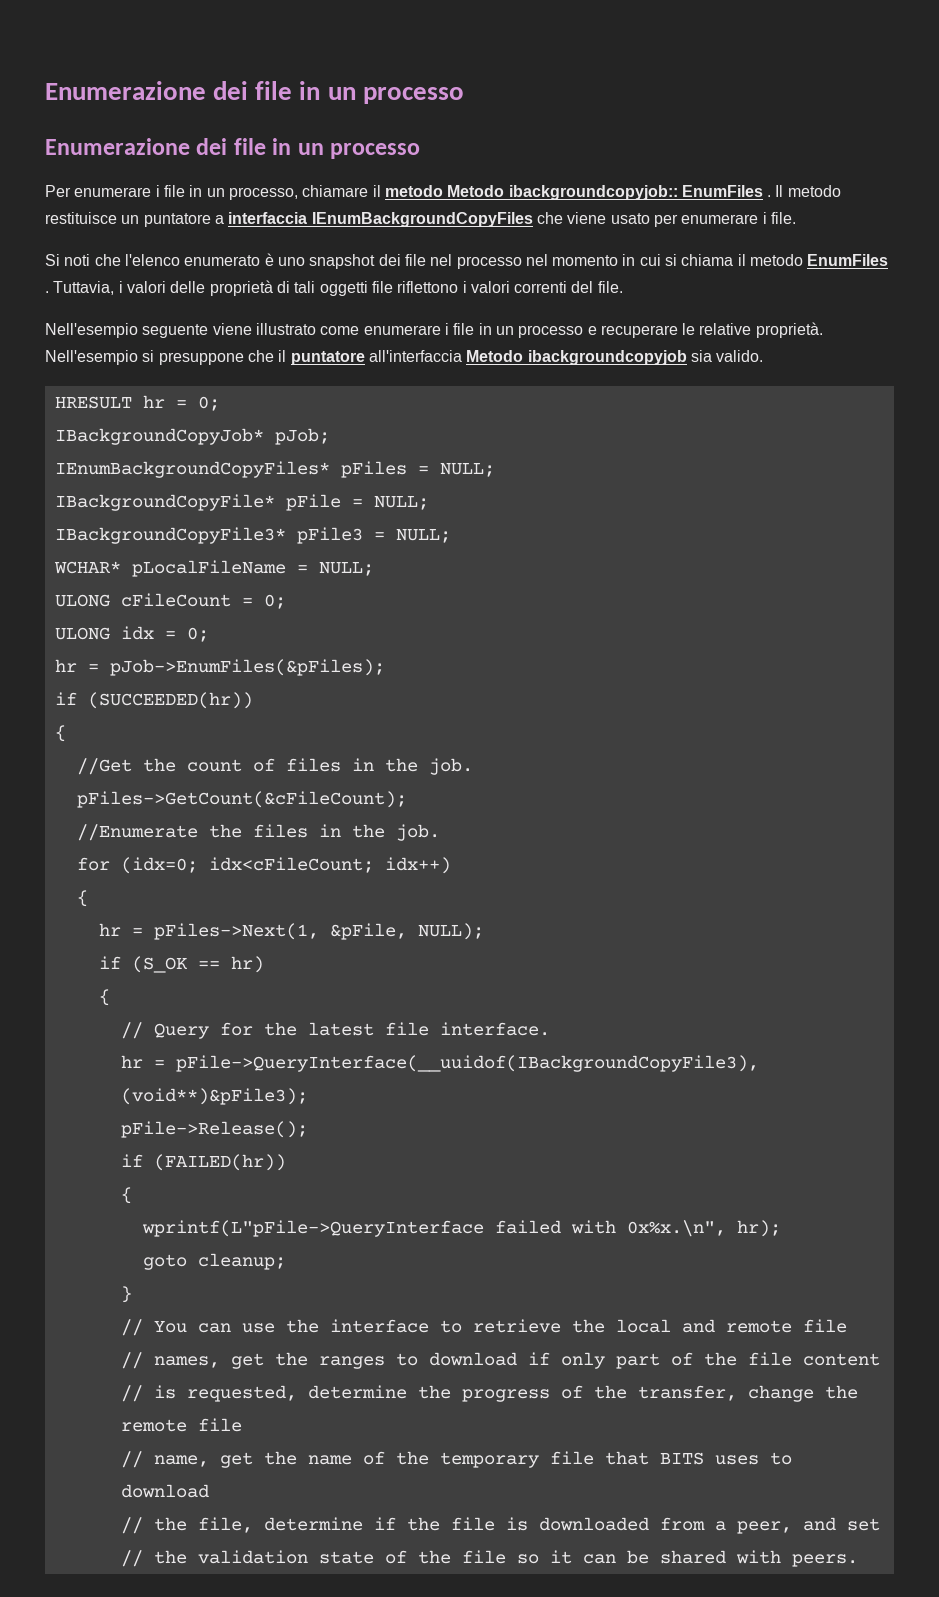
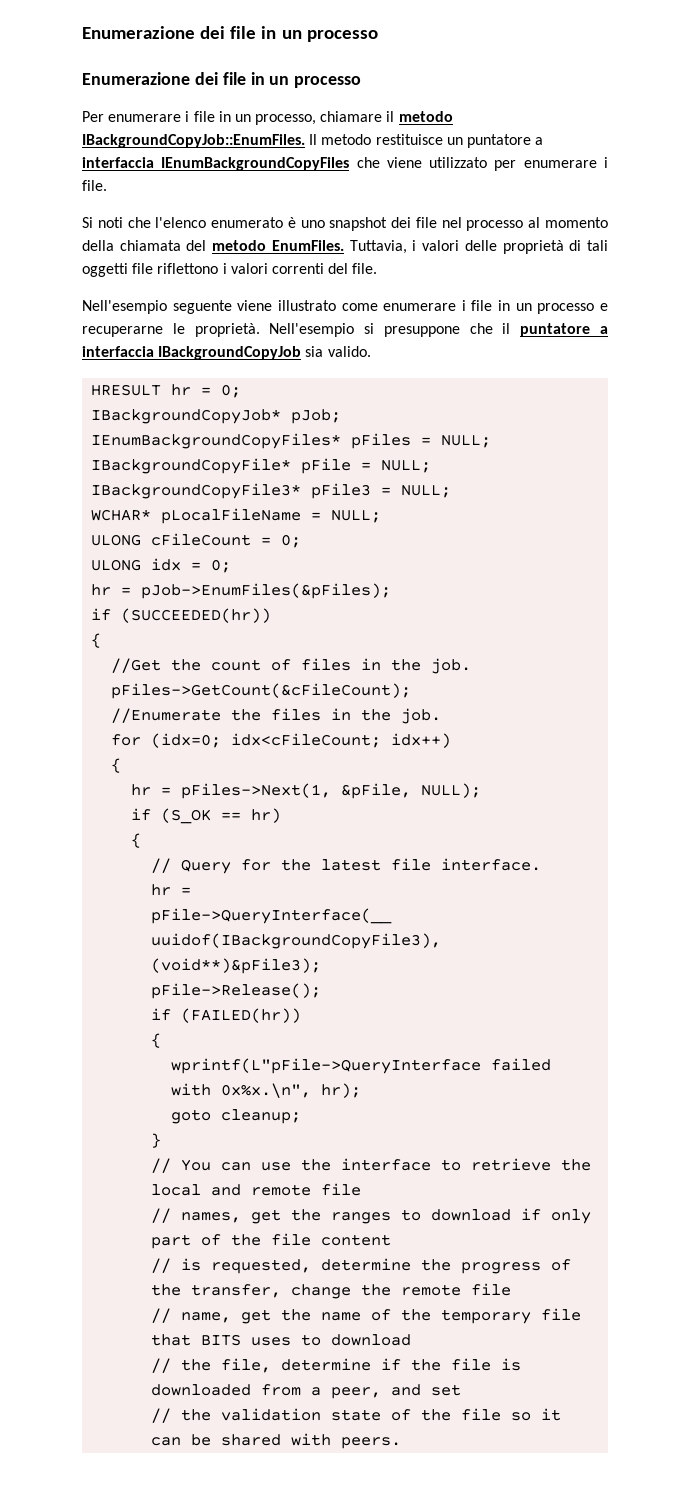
- Per enumerare i file in un processo, chiamare il metodo Metodo ibackgroundcopyjob:: EnumFiles .
+ Per enumerare i file in un processo, chiamare il metodo IBackgroundCopyJob::EnumFiles.
- Il metodo restituisce un puntatore a interfaccia IEnumBackgroundCopyFiles che viene usato per enumerare i file.
+ Il metodo restituisce un puntatore a interfaccia IEnumBackgroundCopyFiles che viene utilizzato per enumerare i file.
- Si noti che l'elenco enumerato è uno snapshot dei file nel processo nel momento in cui si chiama il metodo EnumFiles .
+ Si noti che l'elenco enumerato è uno snapshot dei file nel processo al momento della chiamata del metodo EnumFiles.
- Nell'esempio seguente viene illustrato come enumerare i file in un processo e recuperare le relative proprietà.
+ Nell'esempio seguente viene illustrato come enumerare i file in un processo e recuperarne le proprietà.
- Nell'esempio si presuppone che il puntatore all'interfaccia Metodo ibackgroundcopyjob sia valido.
+ Nell'esempio si presuppone che il puntatore a interfaccia IBackgroundCopyJob sia valido.

